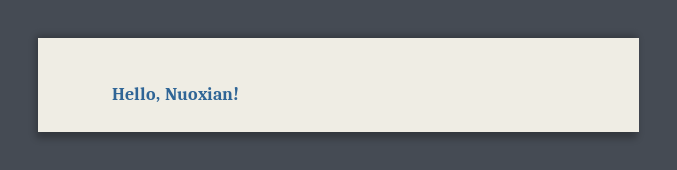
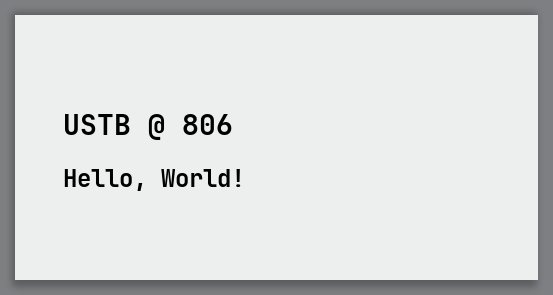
- Hello, Nuoxian!
+ USTB @ 806
+ Hello, World!

